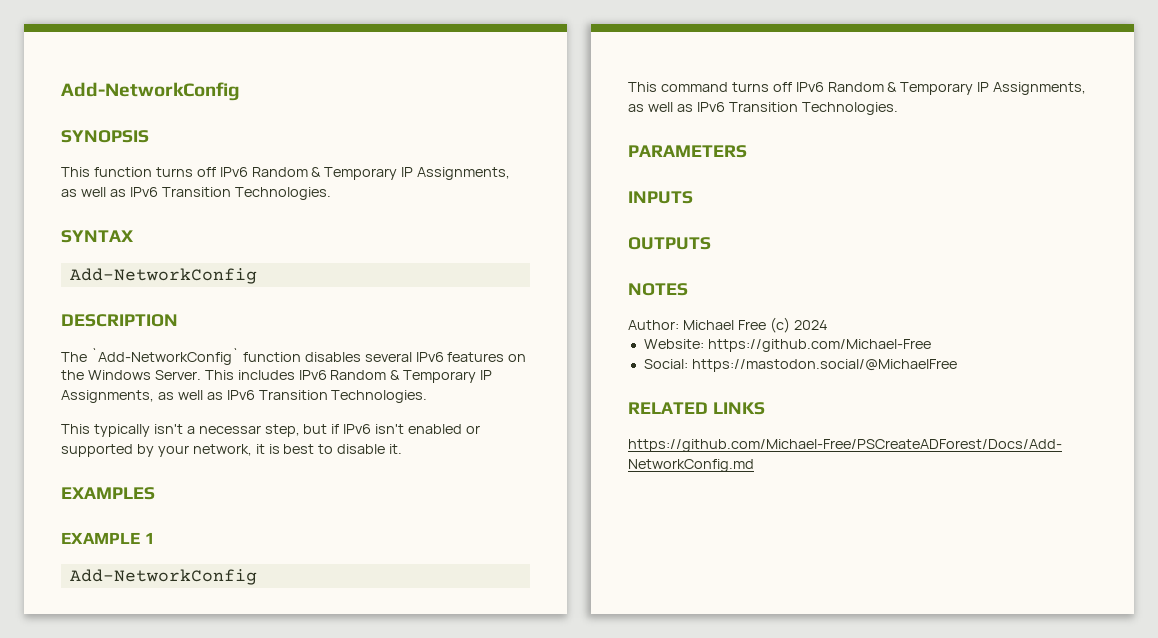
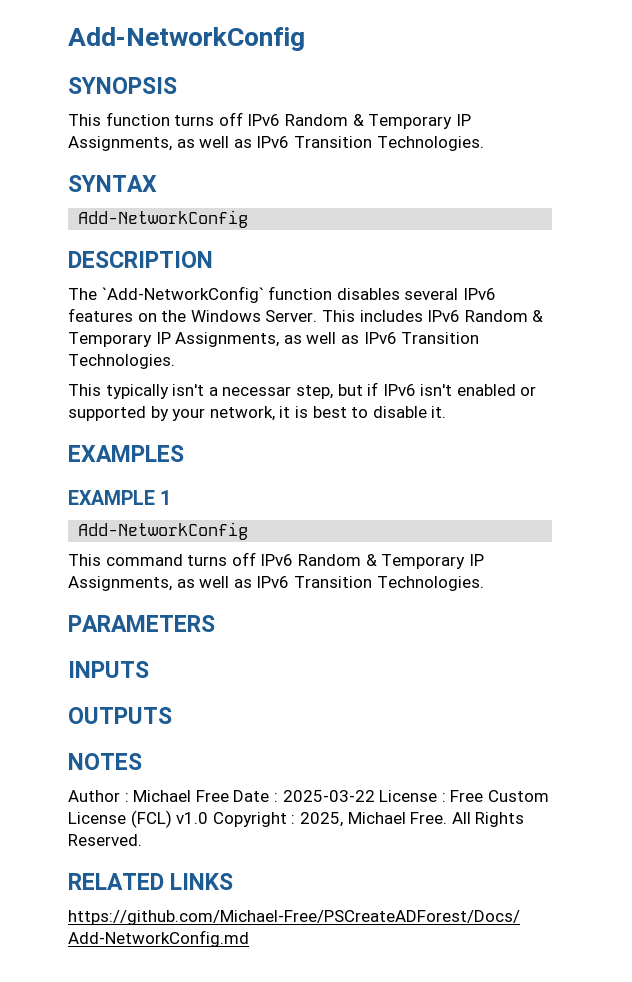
- Author: Michael Free (c) 2024
- Website: https://github.com/Michael-Free
- Social: https://mastodon.social/@MichaelFree
+ Author : Michael Free Date : 2025-03-22 License : Free Custom License (FCL) v1.0 Copyright : 2025, Michael Free. All Rights Reserved.

